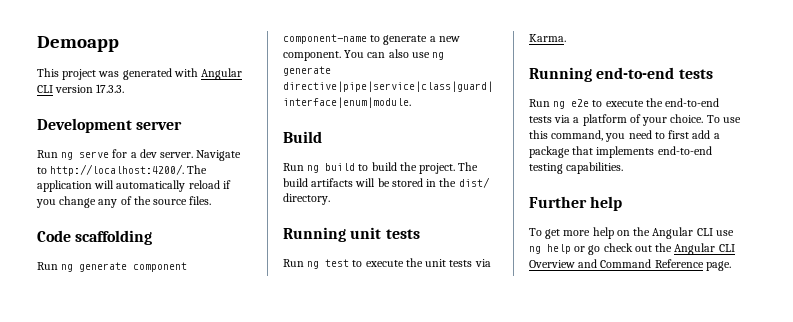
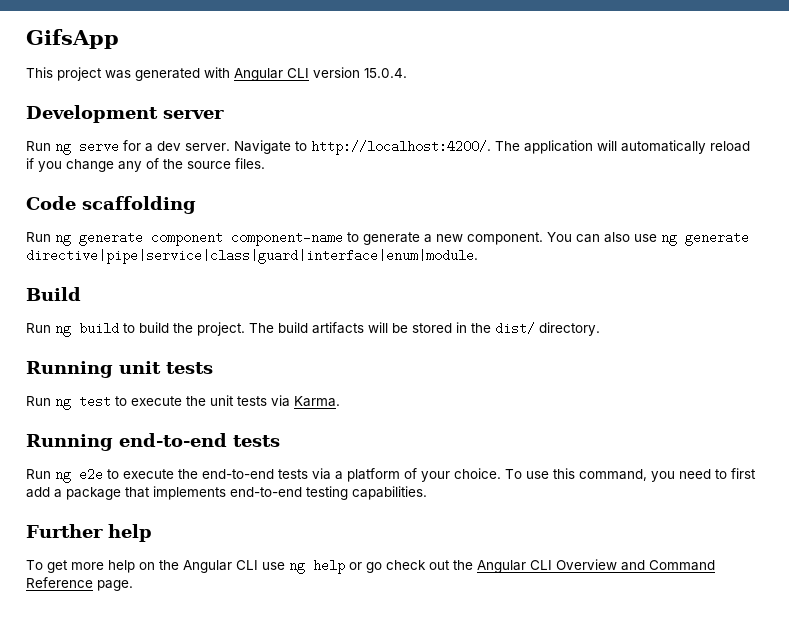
- Demoapp
+ GifsApp
- This project was generated with Angular CLI version 17.3.3.
+ This project was generated with Angular CLI version 15.0.4.

